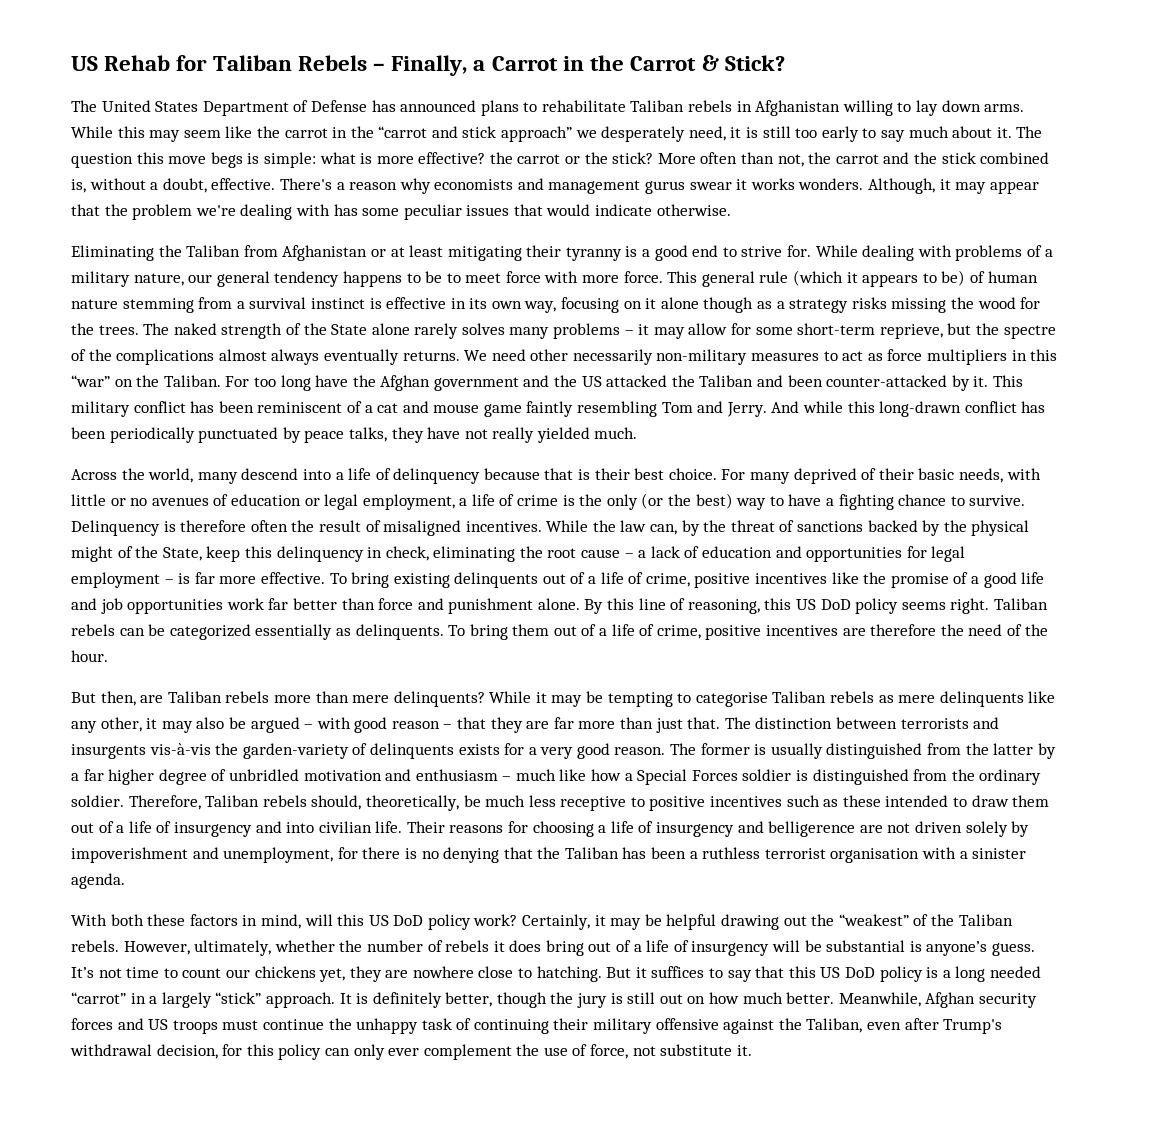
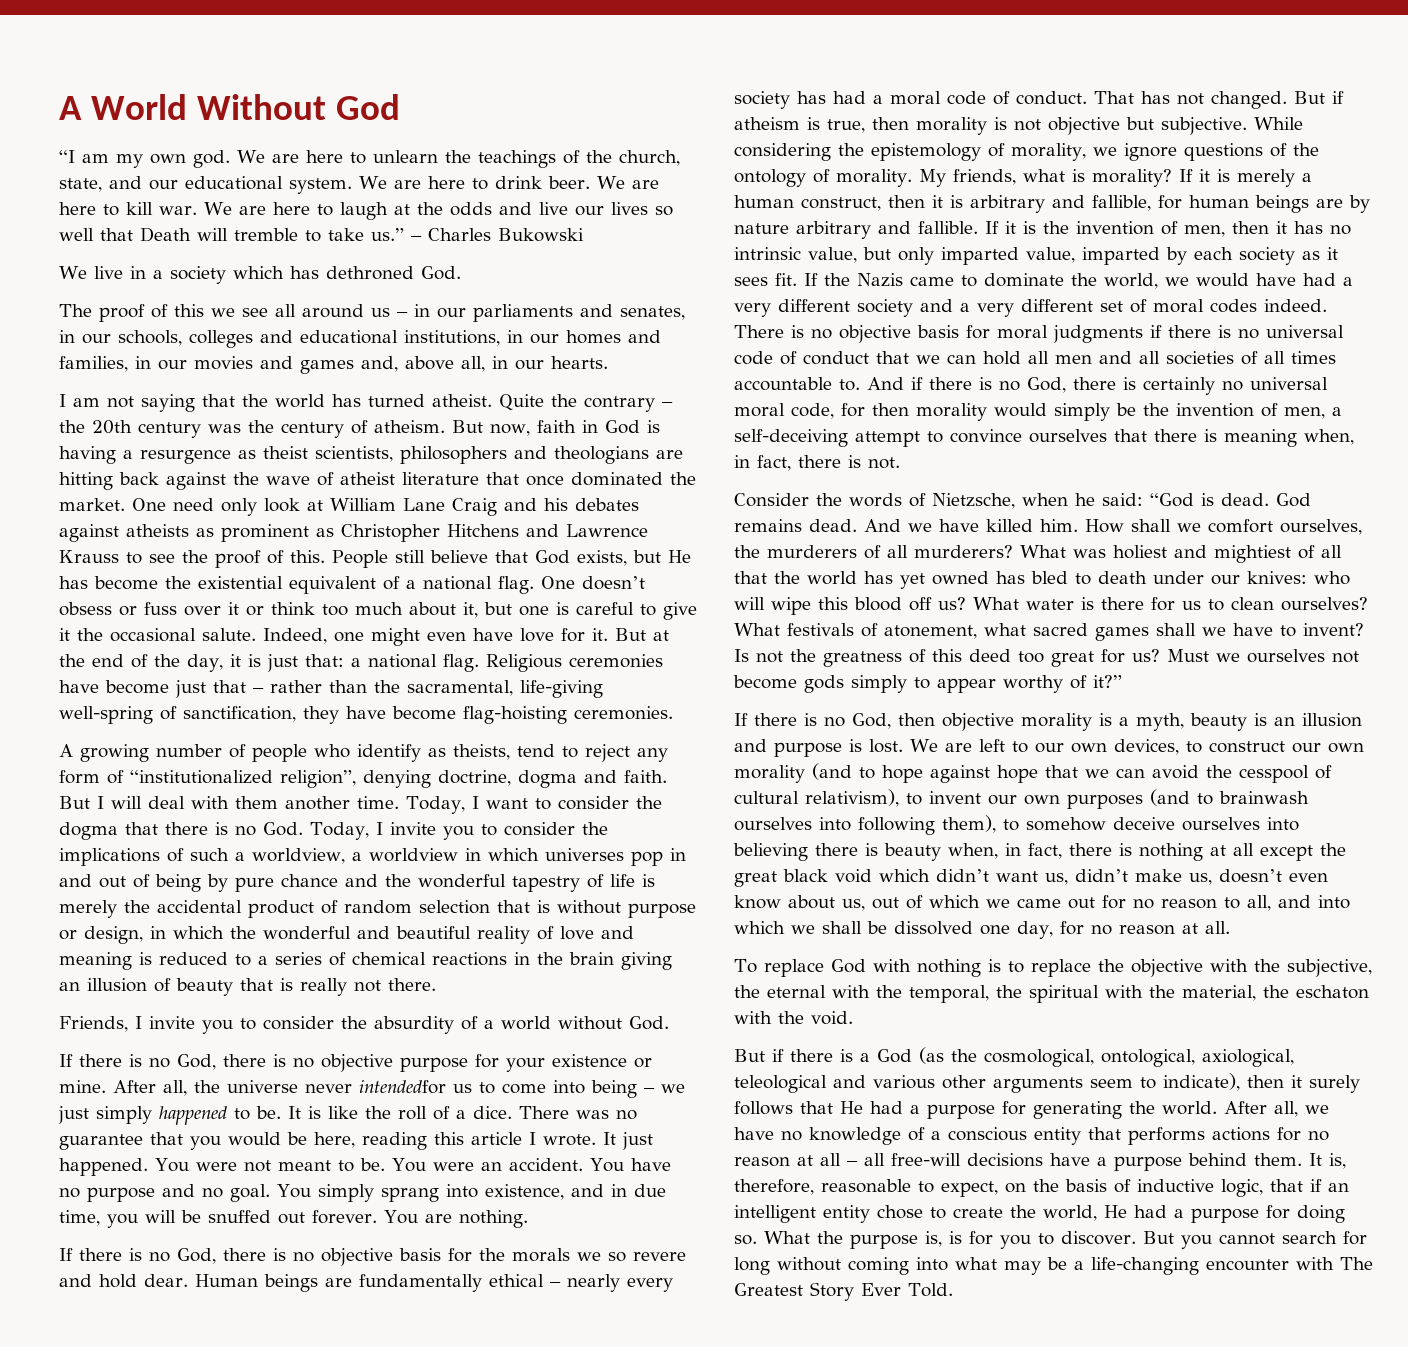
- US Rehab for Taliban Rebels – Finally, a Carrot in the Carrot & Stick?
- The United States Department of Defense has announced plans to rehabilitate Taliban rebels in Afghanistan willing to lay down arms. While this may seem like the carrot in the “carrot and stick approach” we desperately need, it is still too early to say much about it. The question this move begs is simple: what is more effective? the carrot or the stick? More often than not, the carrot and the stick combined is, without a doubt, effective. There's a reason why economists and management gurus swear it works wonders. Although, it may appear that the problem we're dealing with has some peculiar issues that would indicate otherwise.
- Eliminating the Taliban from Afghanistan or at least mitigating their tyranny is a good end to strive for. While dealing with problems of a military nature, our general tendency happens to be to meet force with more force. This general rule (which it appears to be) of human nature stemming from a survival instinct is effective in its own way, focusing on it alone though as a strategy risks missing the wood for the trees. The naked strength of the State alone rarely solves many problems – it may allow for some short-term reprieve, but the spectre of the complications almost always eventually returns. We need other necessarily non-military measures to act as force multipliers in this “war” on the Taliban. For too long have the Afghan government and the US attacked the Taliban and been counter-attacked by it. This military conflict has been reminiscent of a cat and mouse game faintly resembling Tom and Jerry. And while this long-drawn conflict has been periodically punctuated by peace talks, they have not really yielded much.
- Across the world, many descend into a life of delinquency because that is their best choice. For many deprived of their basic needs, with little or no avenues of education or legal employment, a life of crime is the only (or the best) way to have a fighting chance to survive. Delinquency is therefore often the result of misaligned incentives. While the law can, by the threat of sanctions backed by the physical might of the State, keep this delinquency in check, eliminating the root cause – a lack of education and opportunities for legal employment – is far more effective. To bring existing delinquents out of a life of crime, positive incentives like the promise of a good life and job opportunities work far better than force and punishment alone. By this line of reasoning, this US DoD policy seems right. Taliban rebels can be categorized essentially as delinquents. To bring them out of a life of crime, positive incentives are therefore the need of the hour.
- But then, are Taliban rebels more than mere delinquents? While it may be tempting to categorise Taliban rebels as mere delinquents like any other, it may also be argued – with good reason – that they are far more than just that. The distinction between terrorists and insurgents vis-à-vis the garden-variety of delinquents exists for a very good reason. The former is usually distinguished from the latter by a far higher degree of unbridled motivation and enthusiasm – much like how a Special Forces soldier is distinguished from the ordinary soldier. Therefore, Taliban rebels should, theoretically, be much less receptive to positive incentives such as these intended to draw them out of a life of insurgency and into civilian life. Their reasons for choosing a life of insurgency and belligerence are not driven solely by impoverishment and unemployment, for there is no denying that the Taliban has been a ruthless terrorist organisation with a sinister agenda.
- With both these factors in mind, will this US DoD policy work? Certainly, it may be helpful drawing out the “weakest” of the Taliban rebels. However, ultimately, whether the number of rebels it does bring out of a life of insurgency will be substantial is anyone’s guess. It’s not time to count our chickens yet, they are nowhere close to hatching. But it suffices to say that this US DoD policy is a long needed “carrot” in a largely “stick” approach. It is definitely better, though the jury is still out on how much better. Meanwhile, Afghan security forces and US troops must continue the unhappy task of continuing their military offensive against the Taliban, even after Trump's withdrawal decision, for this policy can only ever complement the use of force, not substitute it.
+ A World Without God
+ “I am my own god. We are here to unlearn the teachings of the church, state, and our educational system. We are here to drink beer. We are here to kill war. We are here to laugh at the odds and live our lives so well that Death will tremble to take us.” – Charles Bukowski
+ We live in a society which has dethroned God.
+ The proof of this we see all around us – in our parliaments and senates, in our schools, colleges and educational institutions, in our homes and families, in our movies and games and, above all, in our hearts.
+ I am not saying that the world has turned atheist. Quite the contrary – the 20th century was the century of atheism. But now, faith in God is having a resurgence as theist scientists, philosophers and theologians are hitting back against the wave of atheist literature that once dominated the market. One need only look at William Lane Craig and his debates against atheists as prominent as Christopher Hitchens and Lawrence Krauss to see the proof of this. People still believe that God exists, but He has become the existential equivalent of a national flag. One doesn’t obsess or fuss over it or think too much about it, but one is careful to give it the occasional salute. Indeed, one might even have love for it. But at the end of the day, it is just that: a national flag. Religious ceremonies have become just that – rather than the sacramental, life-giving well-spring of sanctification, they have become flag-hoisting ceremonies.
+ A growing number of people who identify as theists, tend to reject any form of “institutionalized religion”, denying doctrine, dogma and faith. But I will deal with them another time. Today, I want to consider the dogma that there is no God. Today, I invite you to consider the implications of such a worldview, a worldview in which universes pop in and out of being by pure chance and the wonderful tapestry of life is merely the accidental product of random selection that is without purpose or design, in which the wonderful and beautiful reality of love and meaning is reduced to a series of chemical reactions in the brain giving an illusion of beauty that is really not there.
+ Friends, I invite you to consider the absurdity of a world without God.
+ If there is no God, there is no objective purpose for your existence or mine. After all, the universe never intendedfor us to come into being – we just simply happened to be. It is like the roll of a dice. There was no guarantee that you would be here, reading this article I wrote. It just happened. You were not meant to be. You were an accident. You have no purpose and no goal. You simply sprang into existence, and in due time, you will be snuffed out forever. You are nothing.
+ If there is no God, there is no objective basis for the morals we so revere and hold dear. Human beings are fundamentally ethical – nearly every society has had a moral code of conduct. That has not changed. But if atheism is true, then morality is not objective but subjective. While considering the epistemology of morality, we ignore questions of the ontology of morality. My friends, what is morality? If it is merely a human construct, then it is arbitrary and fallible, for human beings are by nature arbitrary and fallible. If it is the invention of men, then it has no intrinsic value, but only imparted value, imparted by each society as it sees fit. If the Nazis came to dominate the world, we would have had a very different society and a very different set of moral codes indeed. There is no objective basis for moral judgments if there is no universal code of conduct that we can hold all men and all societies of all times accountable to. And if there is no God, there is certainly no universal moral code, for then morality would simply be the invention of men, a self-deceiving attempt to convince ourselves that there is meaning when, in fact, there is not.
+ Consider the words of Nietzsche, when he said: “God is dead. God remains dead. And we have killed him. How shall we comfort ourselves, the murderers of all murderers? What was holiest and mightiest of all that the world has yet owned has bled to death under our knives: who will wipe this blood off us? What water is there for us to clean ourselves? What festivals of atonement, what sacred games shall we have to invent? Is not the greatness of this deed too great for us? Must we ourselves not become gods simply to appear worthy of it?”
+ If there is no God, then objective morality is a myth, beauty is an illusion and purpose is lost. We are left to our own devices, to construct our own morality (and to hope against hope that we can avoid the cesspool of cultural relativism), to invent our own purposes (and to brainwash ourselves into following them), to somehow deceive ourselves into believing there is beauty when, in fact, there is nothing at all except the great black void which didn’t want us, didn’t make us, doesn’t even know about us, out of which we came out for no reason to all, and into which we shall be dissolved one day, for no reason at all.
+ To replace God with nothing is to replace the objective with the subjective, the eternal with the temporal, the spiritual with the material, the eschaton with the void.
+ But if there is a God (as the cosmological, ontological, axiological, teleological and various other arguments seem to indicate), then it surely follows that He had a purpose for generating the world. After all, we have no knowledge of a conscious entity that performs actions for no reason at all – all free-will decisions have a purpose behind them. It is, therefore, reasonable to expect, on the basis of inductive logic, that if an intelligent entity chose to create the world, He had a purpose for doing so. What the purpose is, is for you to discover. But you cannot search for long without coming into what may be a life-changing encounter with The Greatest Story Ever Told.

